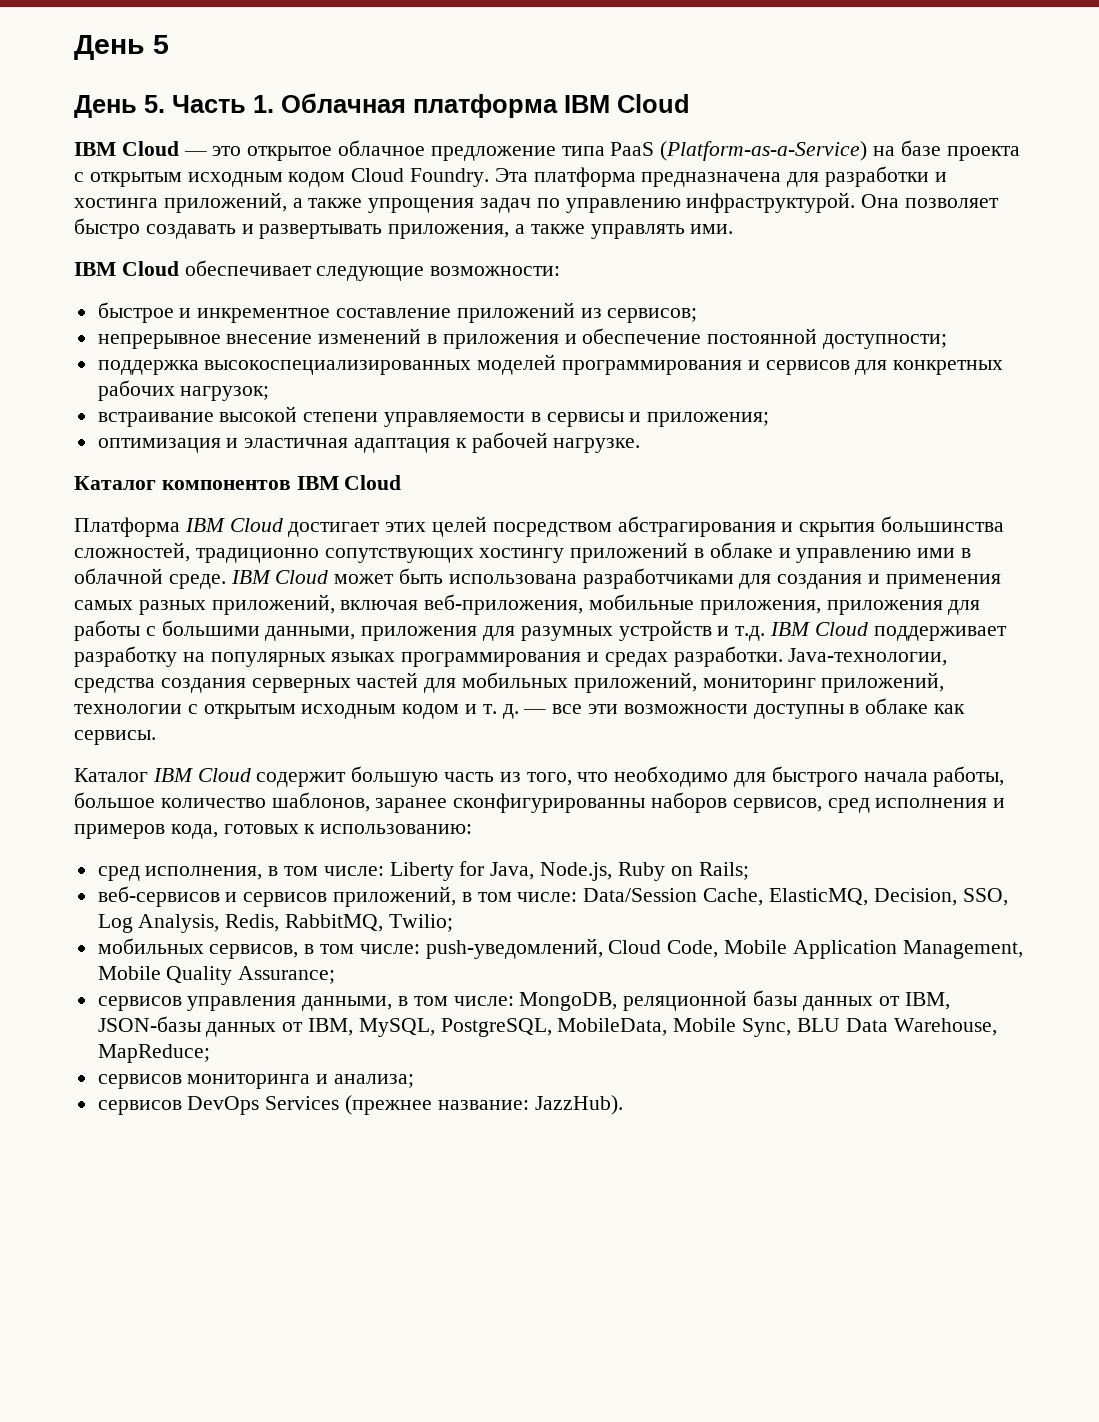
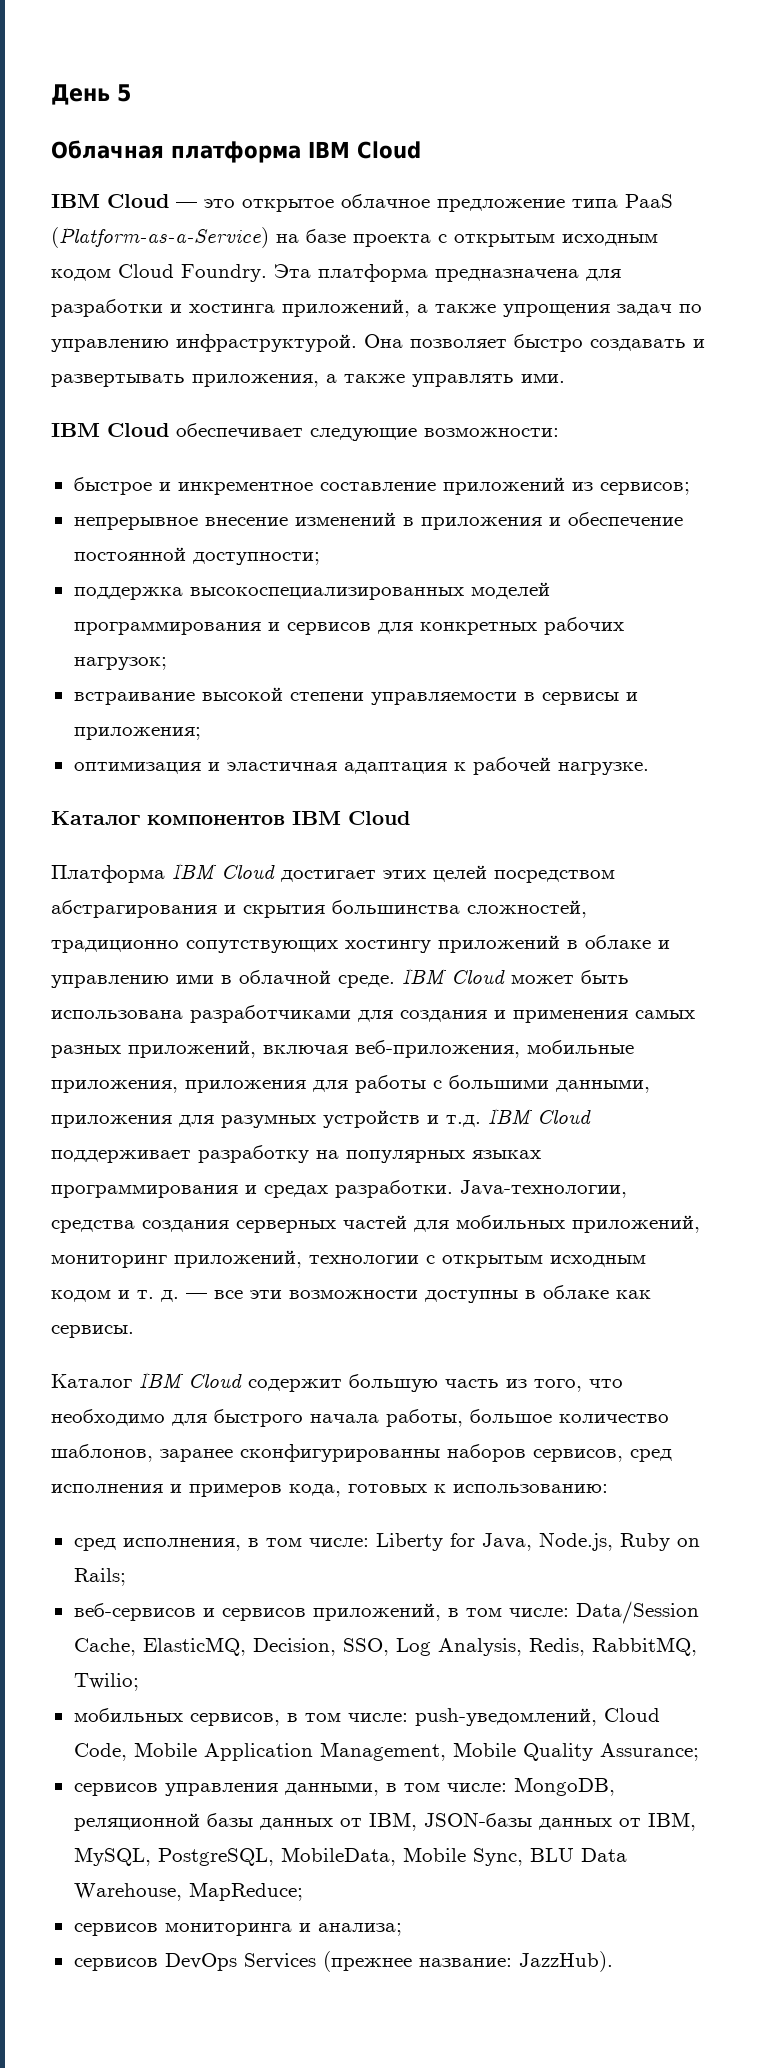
- День 5. Часть 1. Облачная платформа IBM Cloud
+ Облачная платформа IBM Cloud

